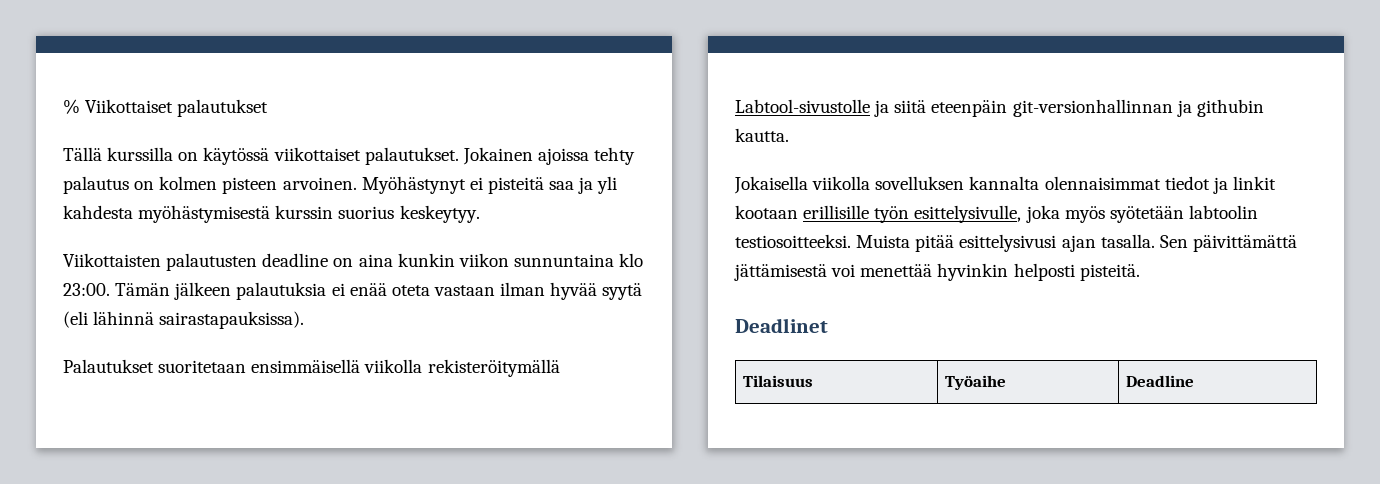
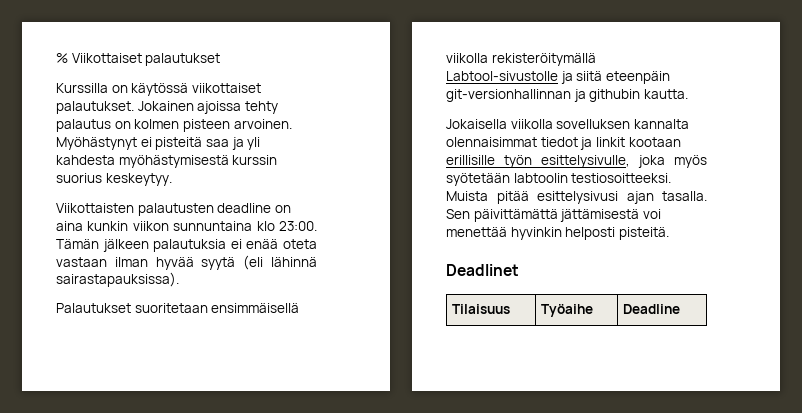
- Tällä kurssilla on käytössä viikottaiset palautukset.
+ Kurssilla on käytössä viikottaiset palautukset.

